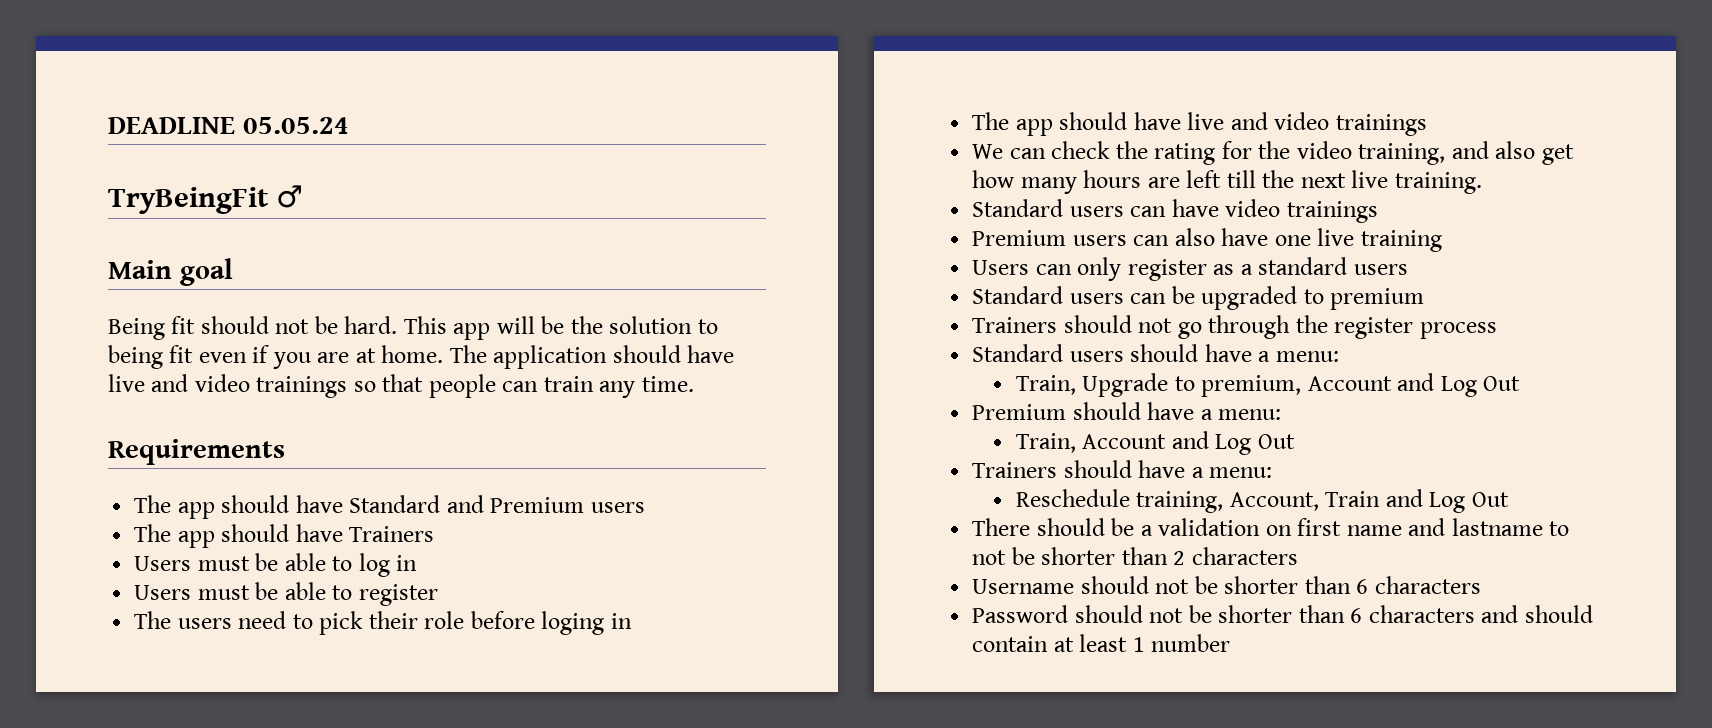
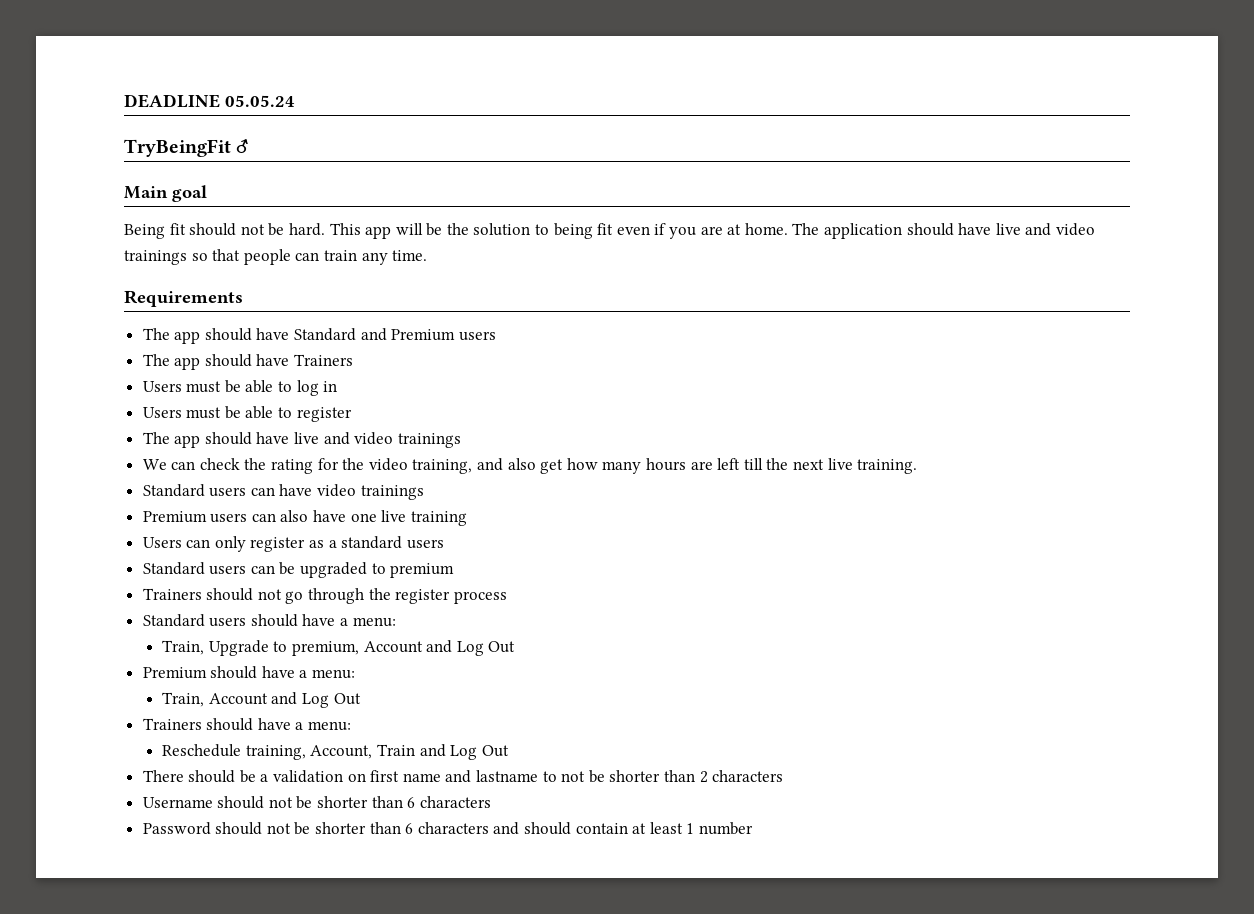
- The users need to pick their role before loging in

